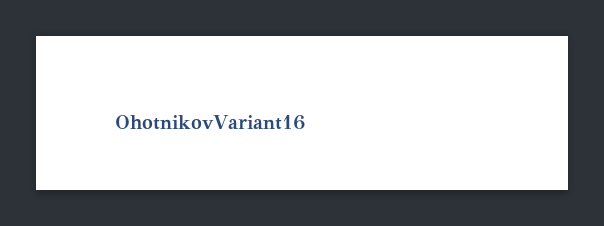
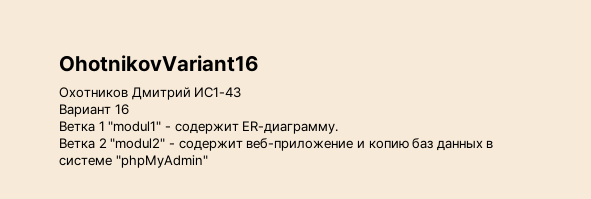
+ Охотников Дмитрий ИС1-43
+ Вариант 16
+ Ветка 1 "modul1" - содержит ER-диаграмму.
+ Ветка 2 "modul2" - содержит веб-приложение и копию баз данных в системе "phpMyAdmin"

